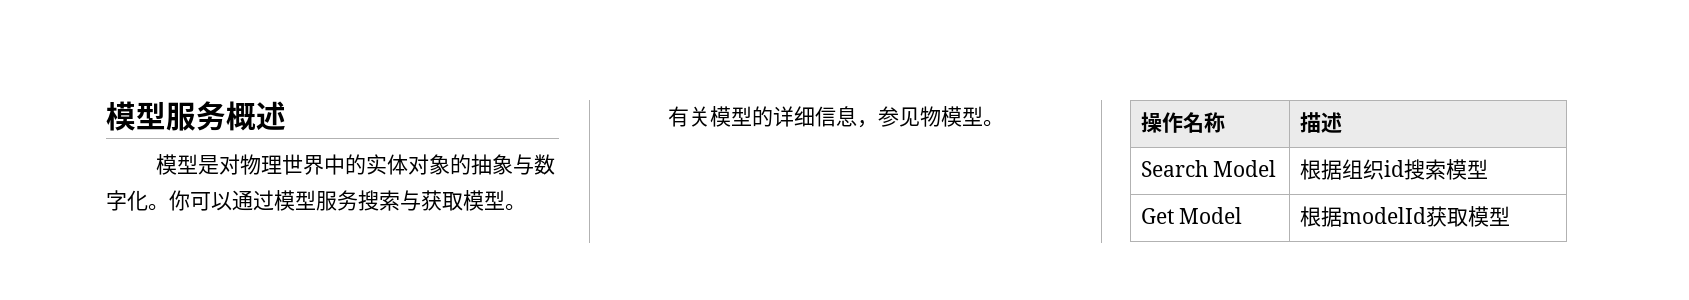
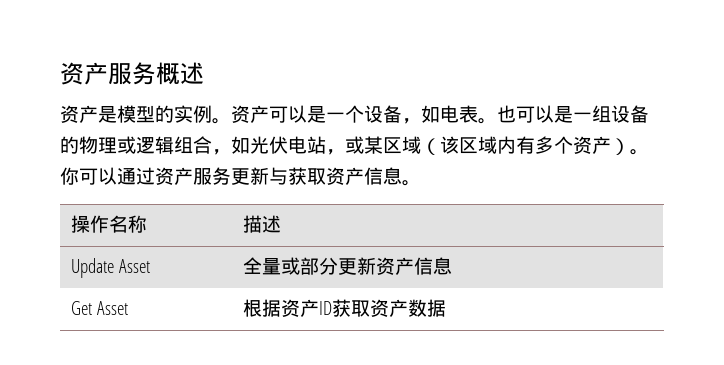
- 模型服务概述
+ 资产服务概述
- 模型是对物理世界中的实体对象的抽象与数字化。你可以通过模型服务搜索与获取模型。
- 有关模型的详细信息，参见物模型。
+ 资产是模型的实例。资产可以是一个设备，如电表。也可以是一组设备的物理或逻辑组合，如光伏电站，或某区域（该区域内有多个资产）。你可以通过资产服务更新与获取资产信息。
  操作名称 | 描述
- Search Model | 根据组织id搜索模型
- Get Model | 根据modelId获取模型
+ Update Asset | 全量或部分更新资产信息
+ Get Asset | 根据资产ID获取资产数据

